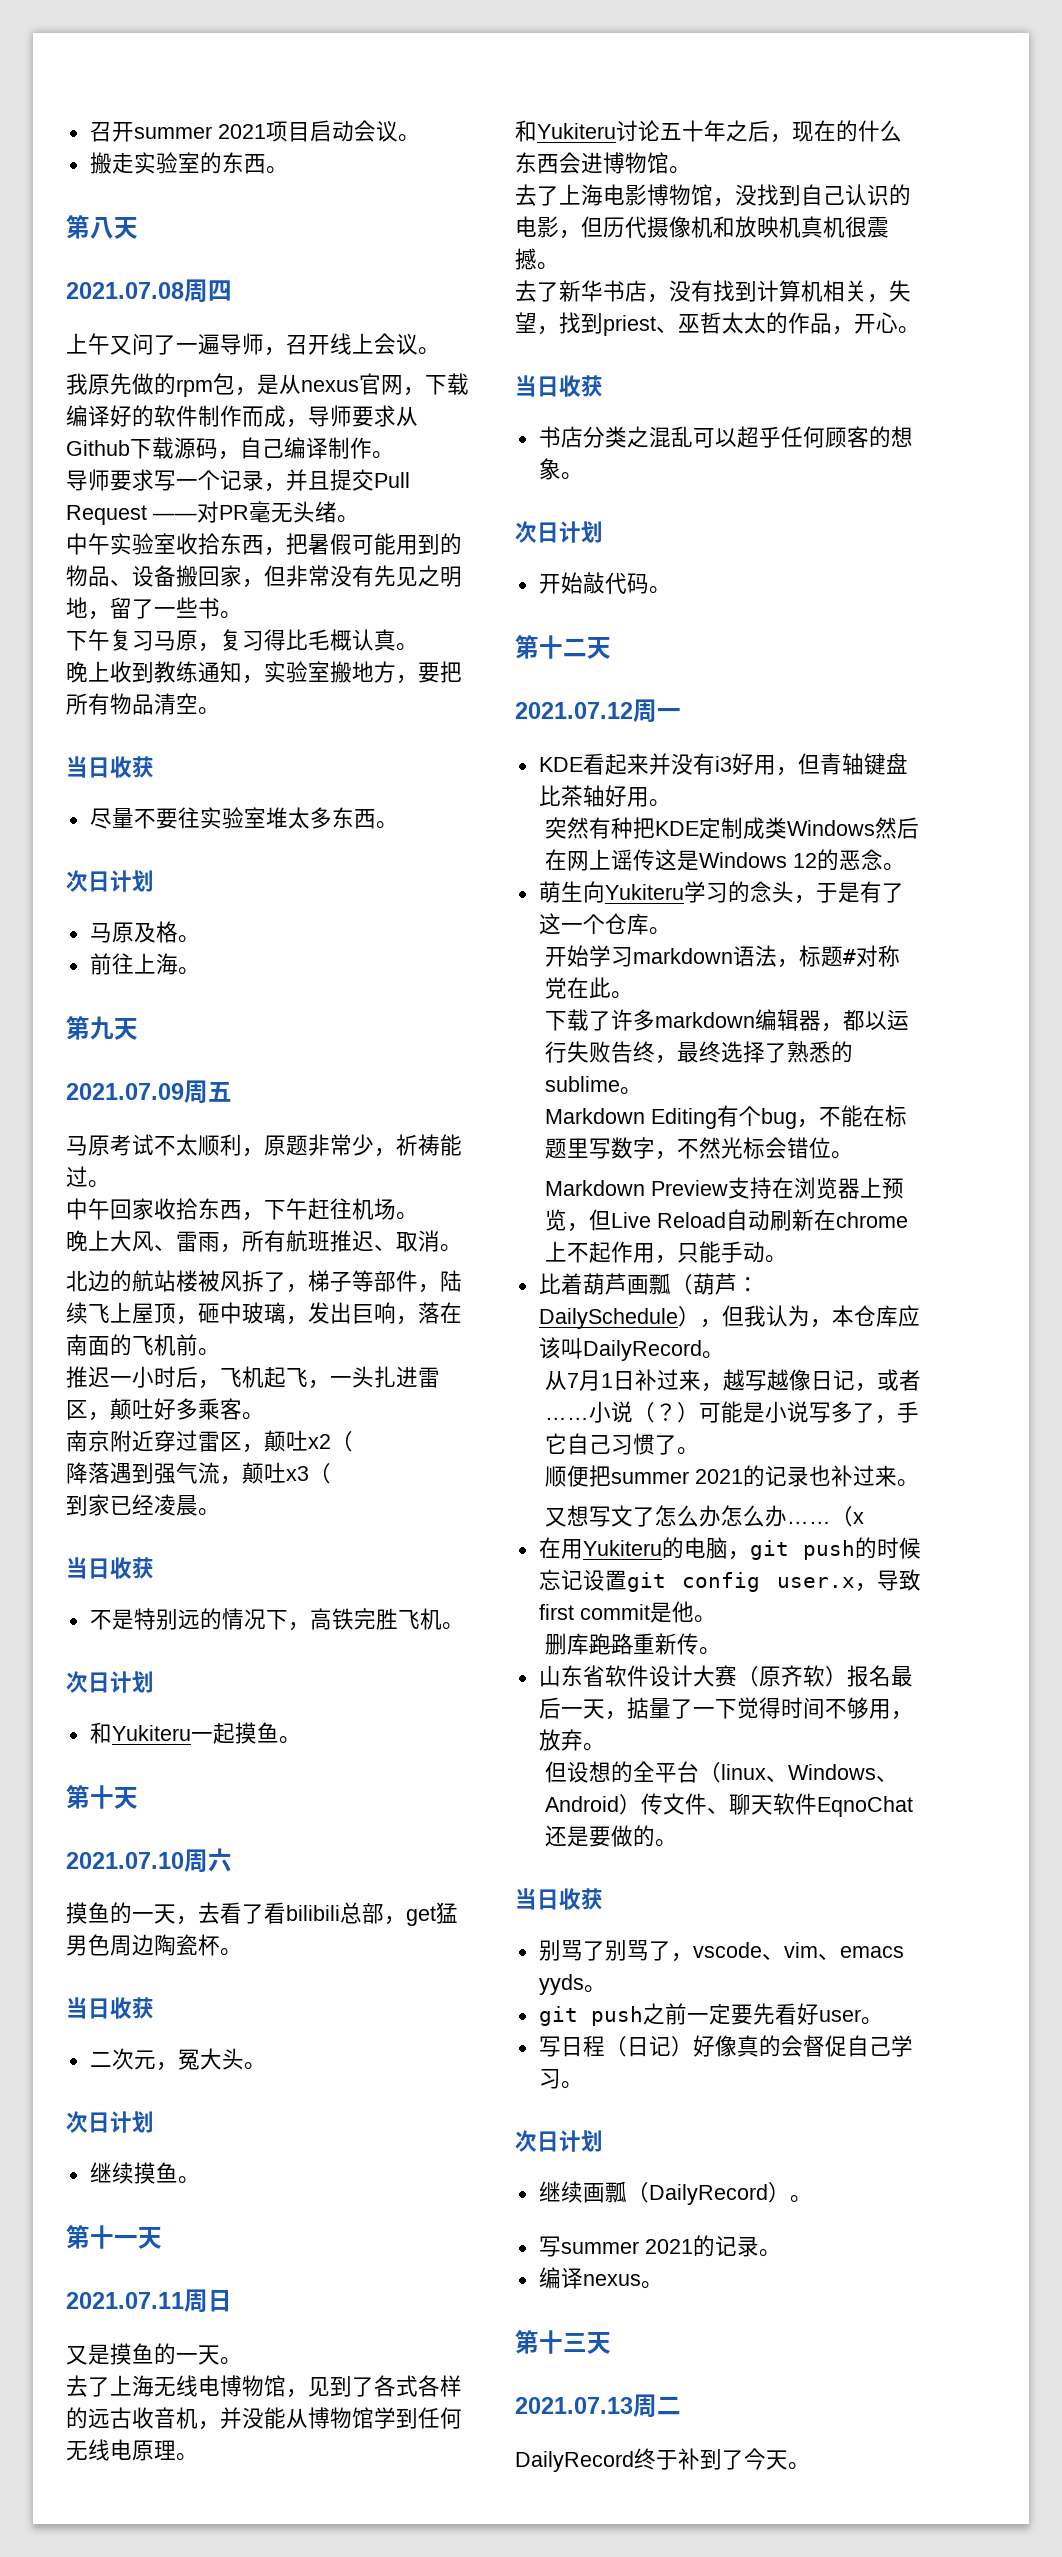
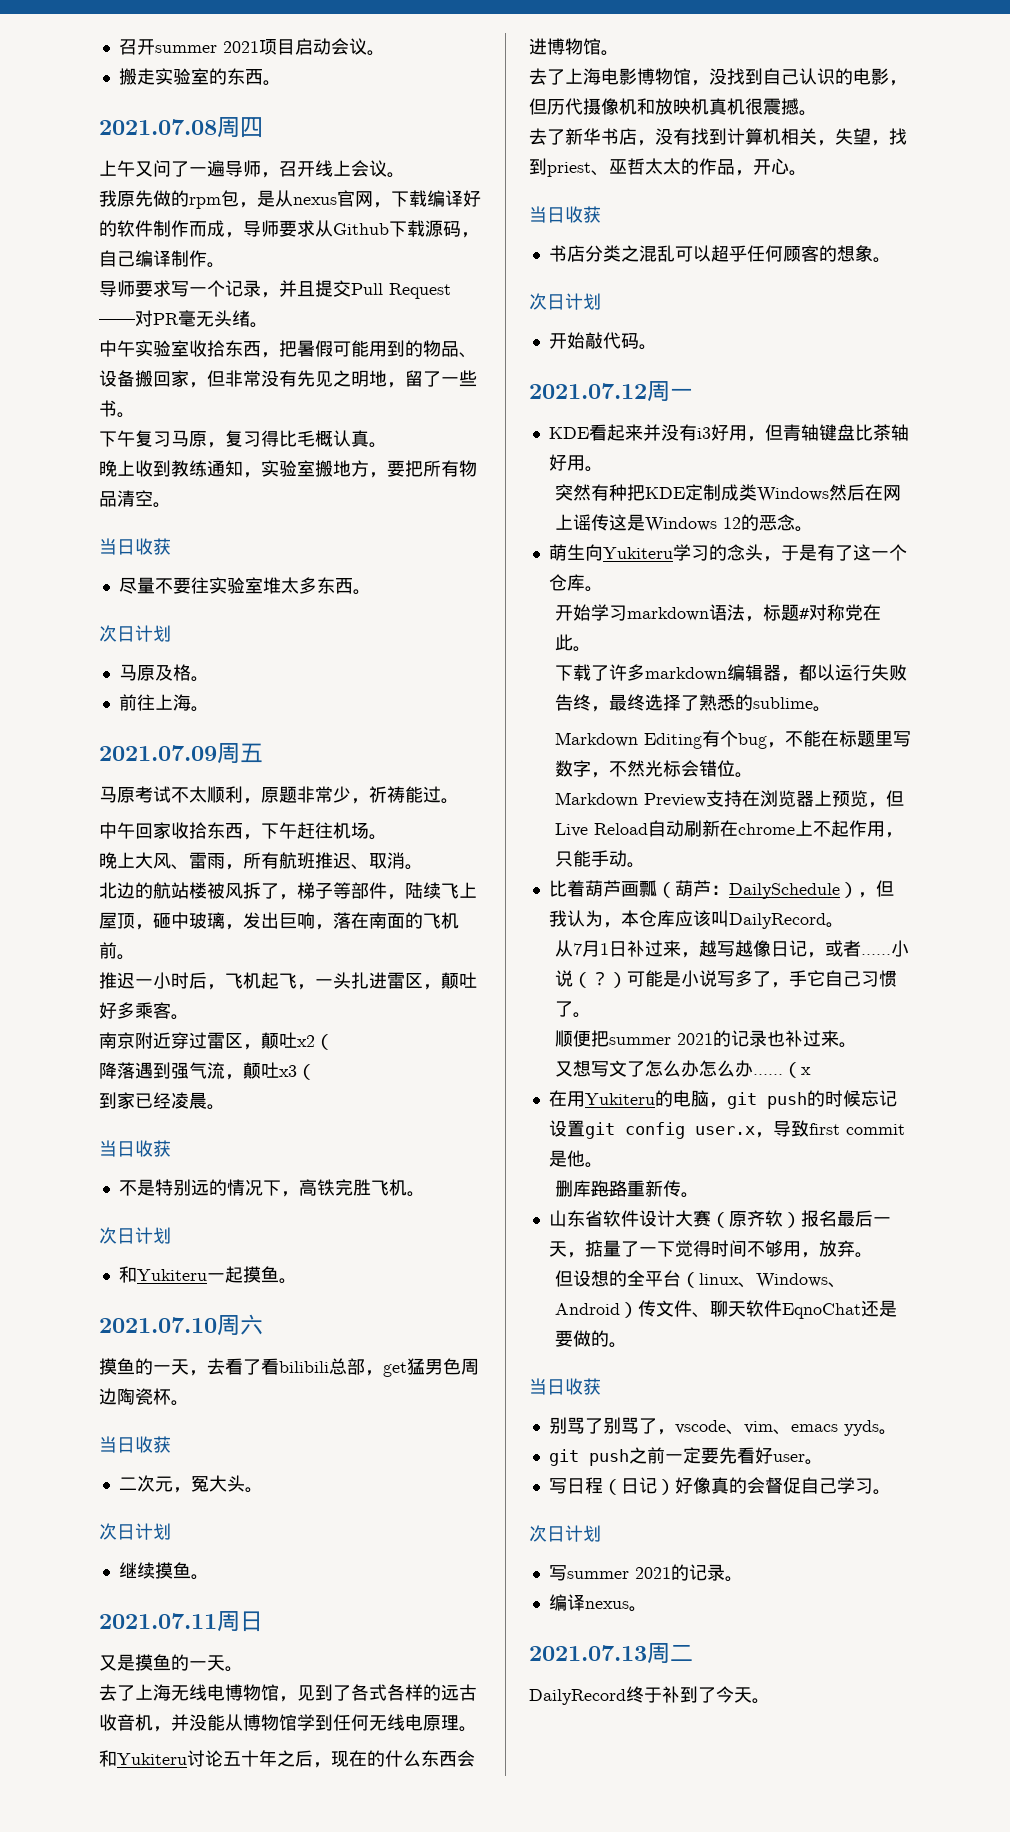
- 第八天
- 第九天
- 第十天
- 第十一天
- 第十二天
- 继续画瓢（DailyRecord）。
- 第十三天

